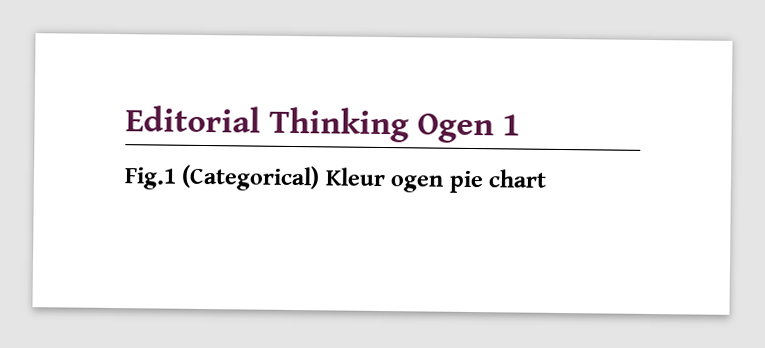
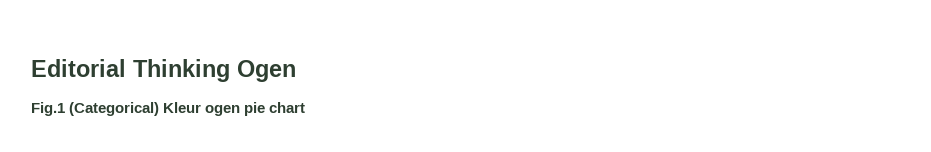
- Editorial Thinking Ogen 1
+ Editorial Thinking Ogen

